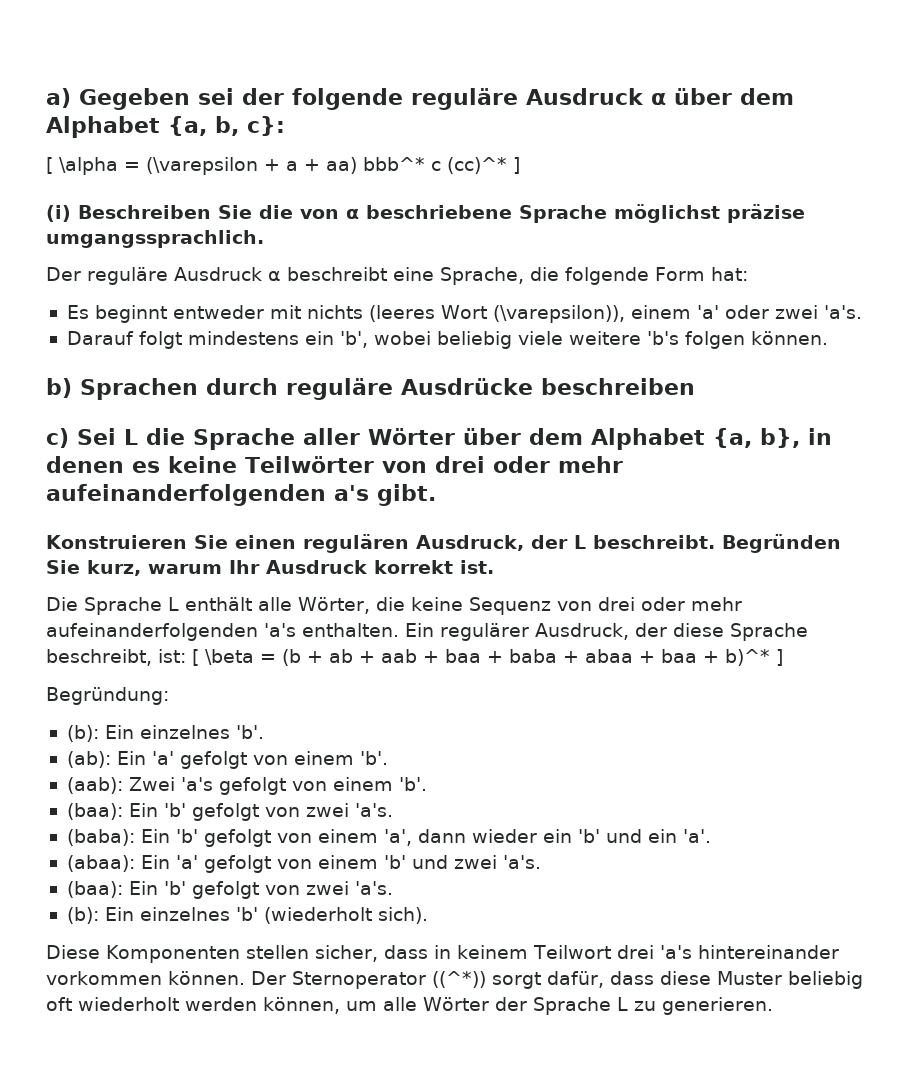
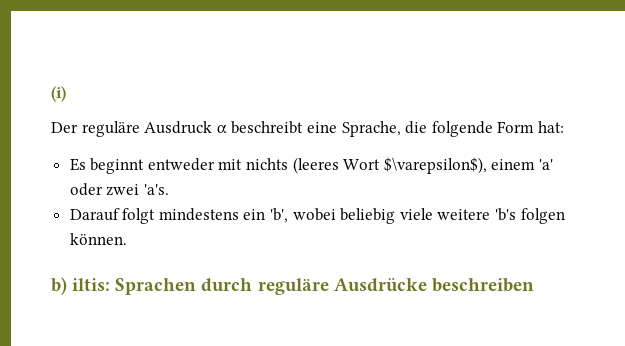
- a) Gegeben sei der folgende reguläre Ausdruck α über dem Alphabet {a, b, c}:
- [ \alpha = (\varepsilon + a + aa) bbb^* c (cc)^* ]
- (i) Beschreiben Sie die von α beschriebene Sprache möglichst präzise umgangssprachlich.
+ (i)
- Es beginnt entweder mit nichts (leeres Wort (\varepsilon)), einem 'a' oder zwei 'a's.
+ Es beginnt entweder mit nichts (leeres Wort $\varepsilon$), einem 'a' oder zwei 'a's.
- b) Sprachen durch reguläre Ausdrücke beschreiben
+ b) iltis: Sprachen durch reguläre Ausdrücke beschreiben
- c) Sei L die Sprache aller Wörter über dem Alphabet {a, b}, in denen es keine Teilwörter von drei oder mehr aufeinanderfolgenden a's gibt.
- Konstruieren Sie einen regulären Ausdruck, der L beschreibt. Begründen Sie kurz, warum Ihr Ausdruck korrekt ist.
- Die Sprache L enthält alle Wörter, die keine Sequenz von drei oder mehr aufeinanderfolgenden 'a's enthalten. Ein regulärer Ausdruck, der diese Sprache beschreibt, ist: [ \beta = (b + ab + aab + baa + baba + abaa + baa + b)^* ]
- Begründung:
- (b): Ein einzelnes 'b'.
- (ab): Ein 'a' gefolgt von einem 'b'.
- (aab): Zwei 'a's gefolgt von einem 'b'.
- (baa): Ein 'b' gefolgt von zwei 'a's.
- (baba): Ein 'b' gefolgt von einem 'a', dann wieder ein 'b' und ein 'a'.
- (abaa): Ein 'a' gefolgt von einem 'b' und zwei 'a's.
- (baa): Ein 'b' gefolgt von zwei 'a's.
- (b): Ein einzelnes 'b' (wiederholt sich).
- Diese Komponenten stellen sicher, dass in keinem Teilwort drei 'a's hintereinander vorkommen können. Der Sternoperator ((^*)) sorgt dafür, dass diese Muster beliebig oft wiederholt werden können, um alle Wörter der Sprache L zu generieren.

